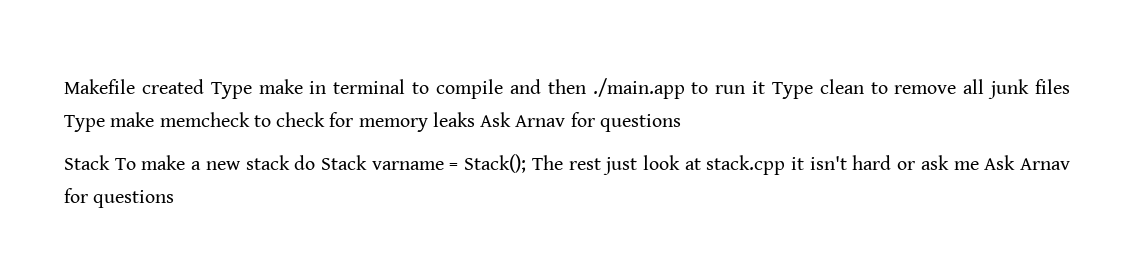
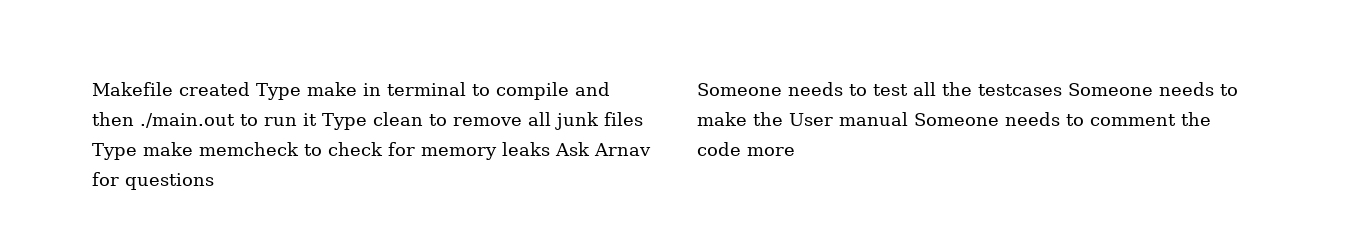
- Makefile created Type make in terminal to compile and then ./main.app to run it Type clean to remove all junk files Type make memcheck to check for memory leaks Ask Arnav for questions
+ Makefile created Type make in terminal to compile and then ./main.out to run it Type clean to remove all junk files Type make memcheck to check for memory leaks Ask Arnav for questions
- Stack To make a new stack do Stack varname = Stack(); The rest just look at stack.cpp it isn't hard or ask me Ask Arnav for questions
+ Someone needs to test all the testcases Someone needs to make the User manual Someone needs to comment the code more

